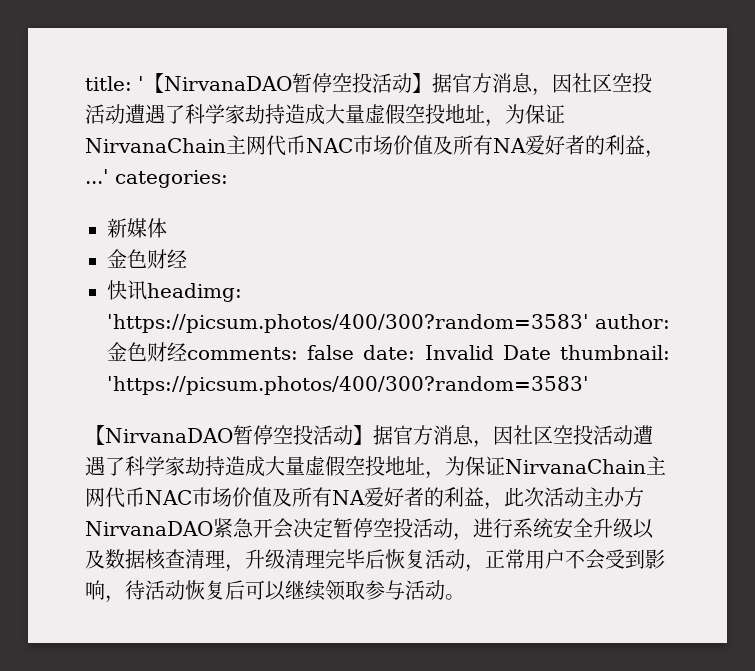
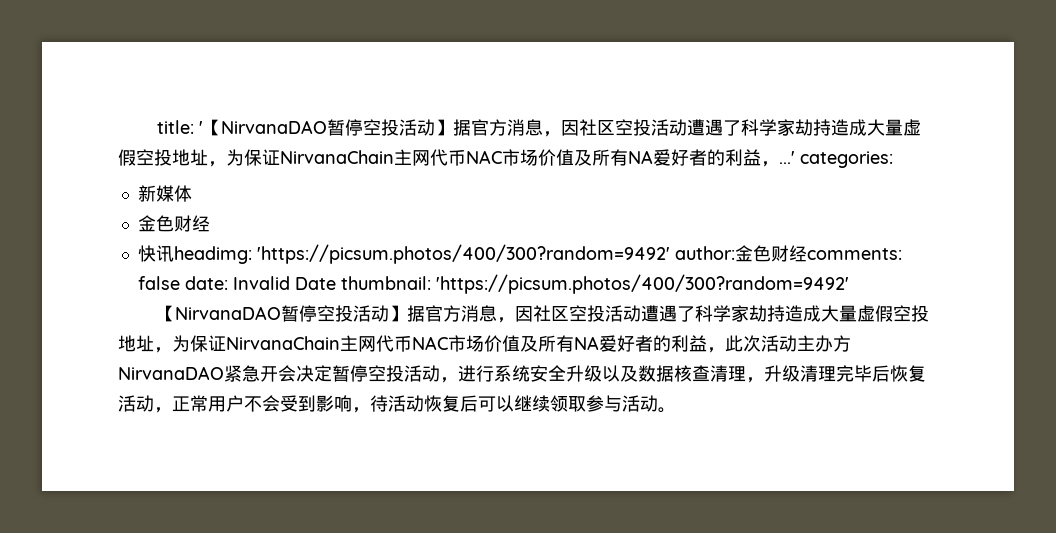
- 快讯headimg: 'https://picsum.photos/400/300?random=3583' author:金色财经comments: false date: Invalid Date thumbnail: 'https://picsum.photos/400/300?random=3583'
+ 快讯headimg: 'https://picsum.photos/400/300?random=9492' author:金色财经comments: false date: Invalid Date thumbnail: 'https://picsum.photos/400/300?random=9492'

